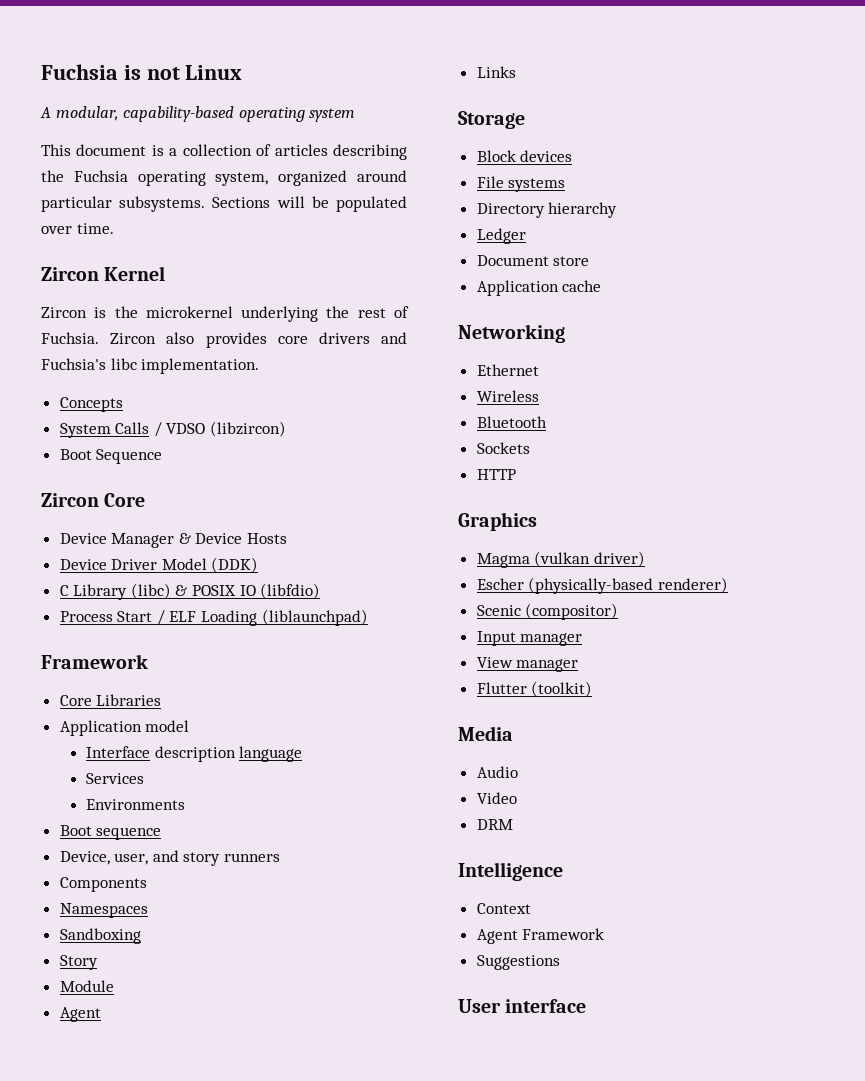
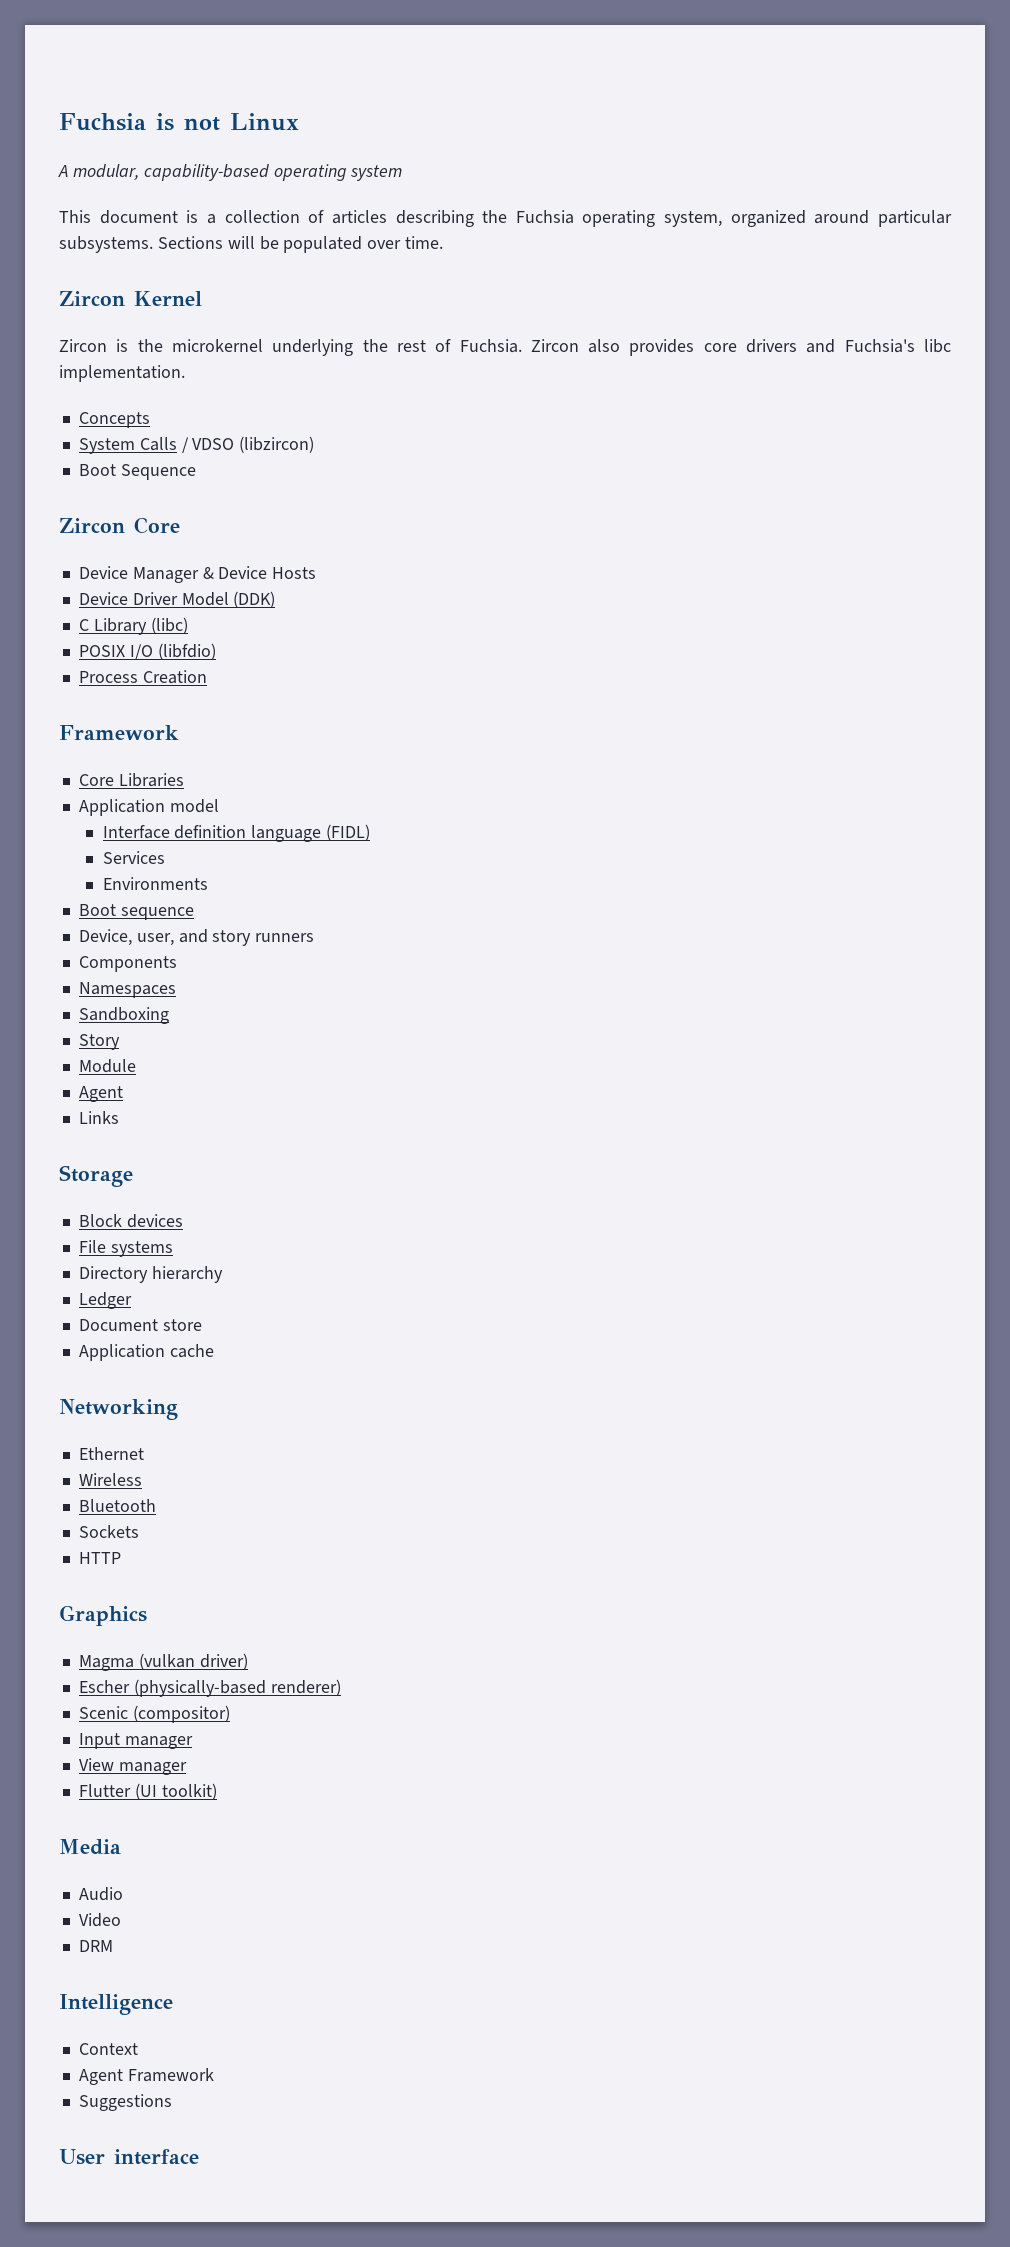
- C Library (libc) & POSIX IO (libfdio)
+ C Library (libc)
+ POSIX I/O (libfdio)
- Process Start / ELF Loading (liblaunchpad)
+ Process Creation
- Interface description language
+ Interface definition language (FIDL)
- Flutter (toolkit)
+ Flutter (UI toolkit)

